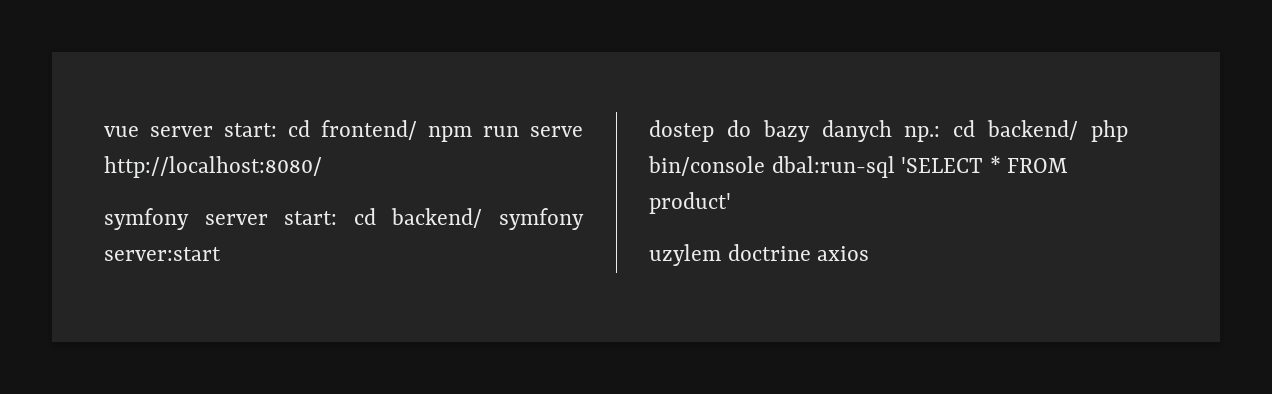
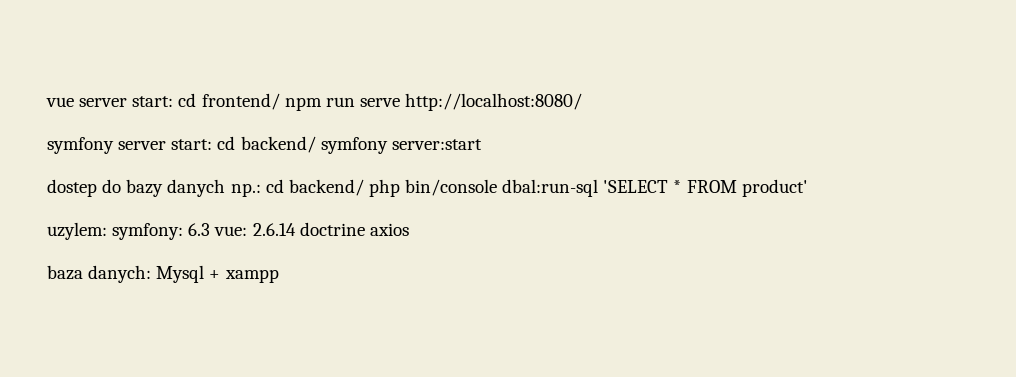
- uzylem doctrine axios
+ uzylem: symfony: 6.3 vue: 2.6.14 doctrine axios
+ baza danych: Mysql + xampp

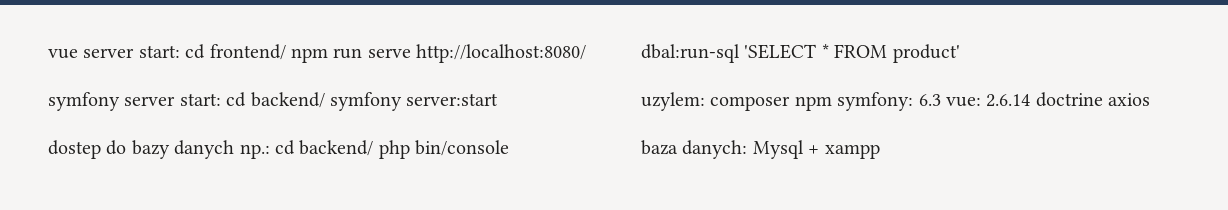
- uzylem: symfony: 6.3 vue: 2.6.14 doctrine axios
+ uzylem: composer npm symfony: 6.3 vue: 2.6.14 doctrine axios

